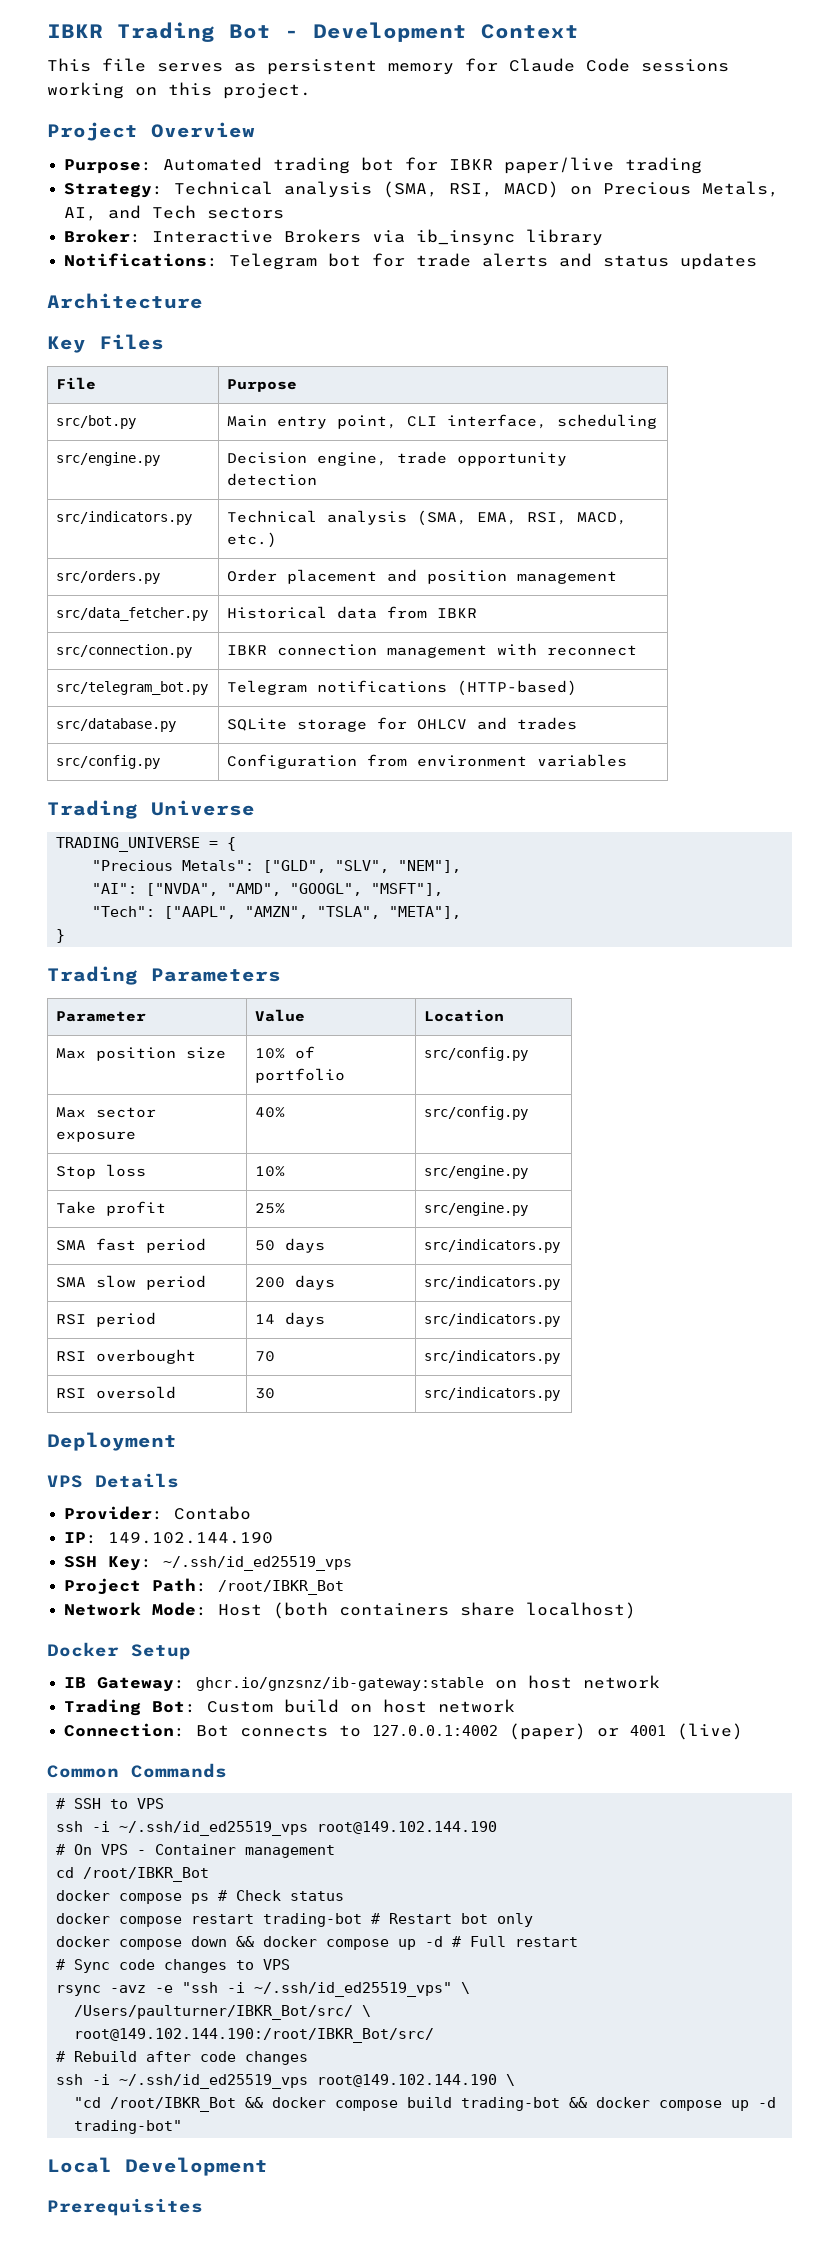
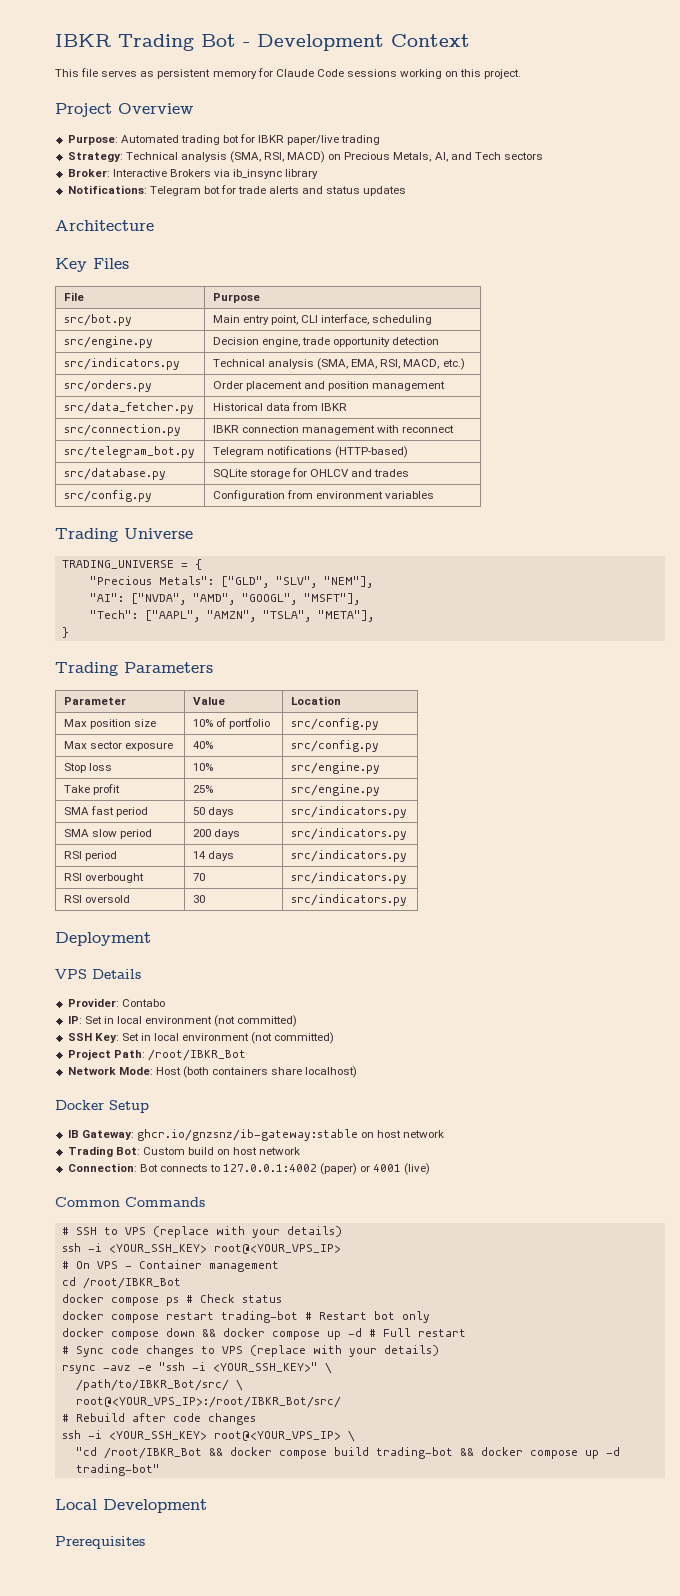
- IP: 149.102.144.190
- SSH Key: ~/.ssh/id_ed25519_vps
+ IP: Set in local environment (not committed)
+ SSH Key: Set in local environment (not committed)
- # SSH to VPS
- ssh -i ~/.ssh/id_ed25519_vps root@149.102.144.190
+ # SSH to VPS (replace with your details)
+ ssh -i <YOUR_SSH_KEY> root@<YOUR_VPS_IP>
- # Sync code changes to VPS
+ # Sync code changes to VPS (replace with your details)
- rsync -avz -e "ssh -i ~/.ssh/id_ed25519_vps" \
- /Users/paulturner/IBKR_Bot/src/ \
- root@149.102.144.190:/root/IBKR_Bot/src/
+ rsync -avz -e "ssh -i <YOUR_SSH_KEY>" \
+ /path/to/IBKR_Bot/src/ \
+ root@<YOUR_VPS_IP>:/root/IBKR_Bot/src/
- ssh -i ~/.ssh/id_ed25519_vps root@149.102.144.190 \
+ ssh -i <YOUR_SSH_KEY> root@<YOUR_VPS_IP> \

